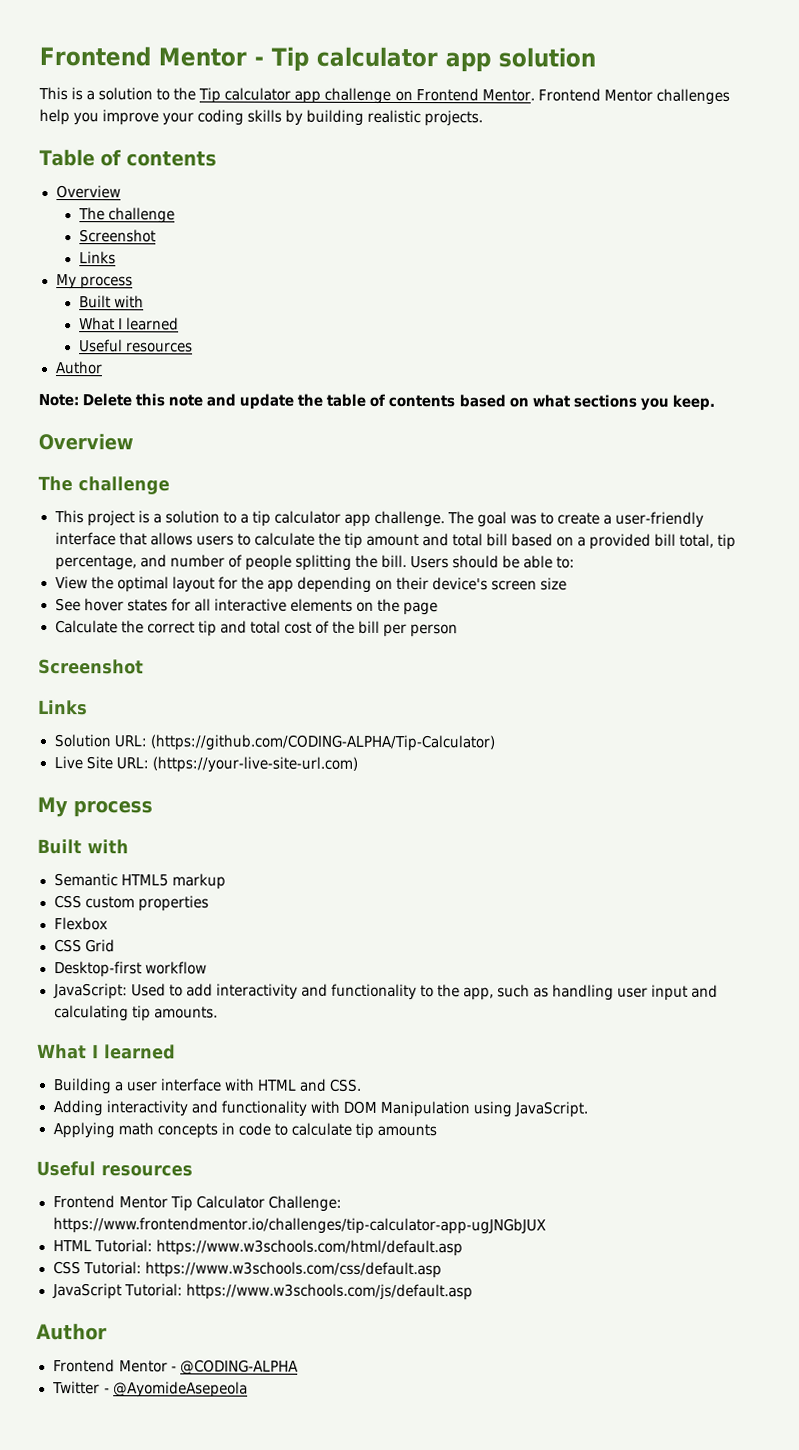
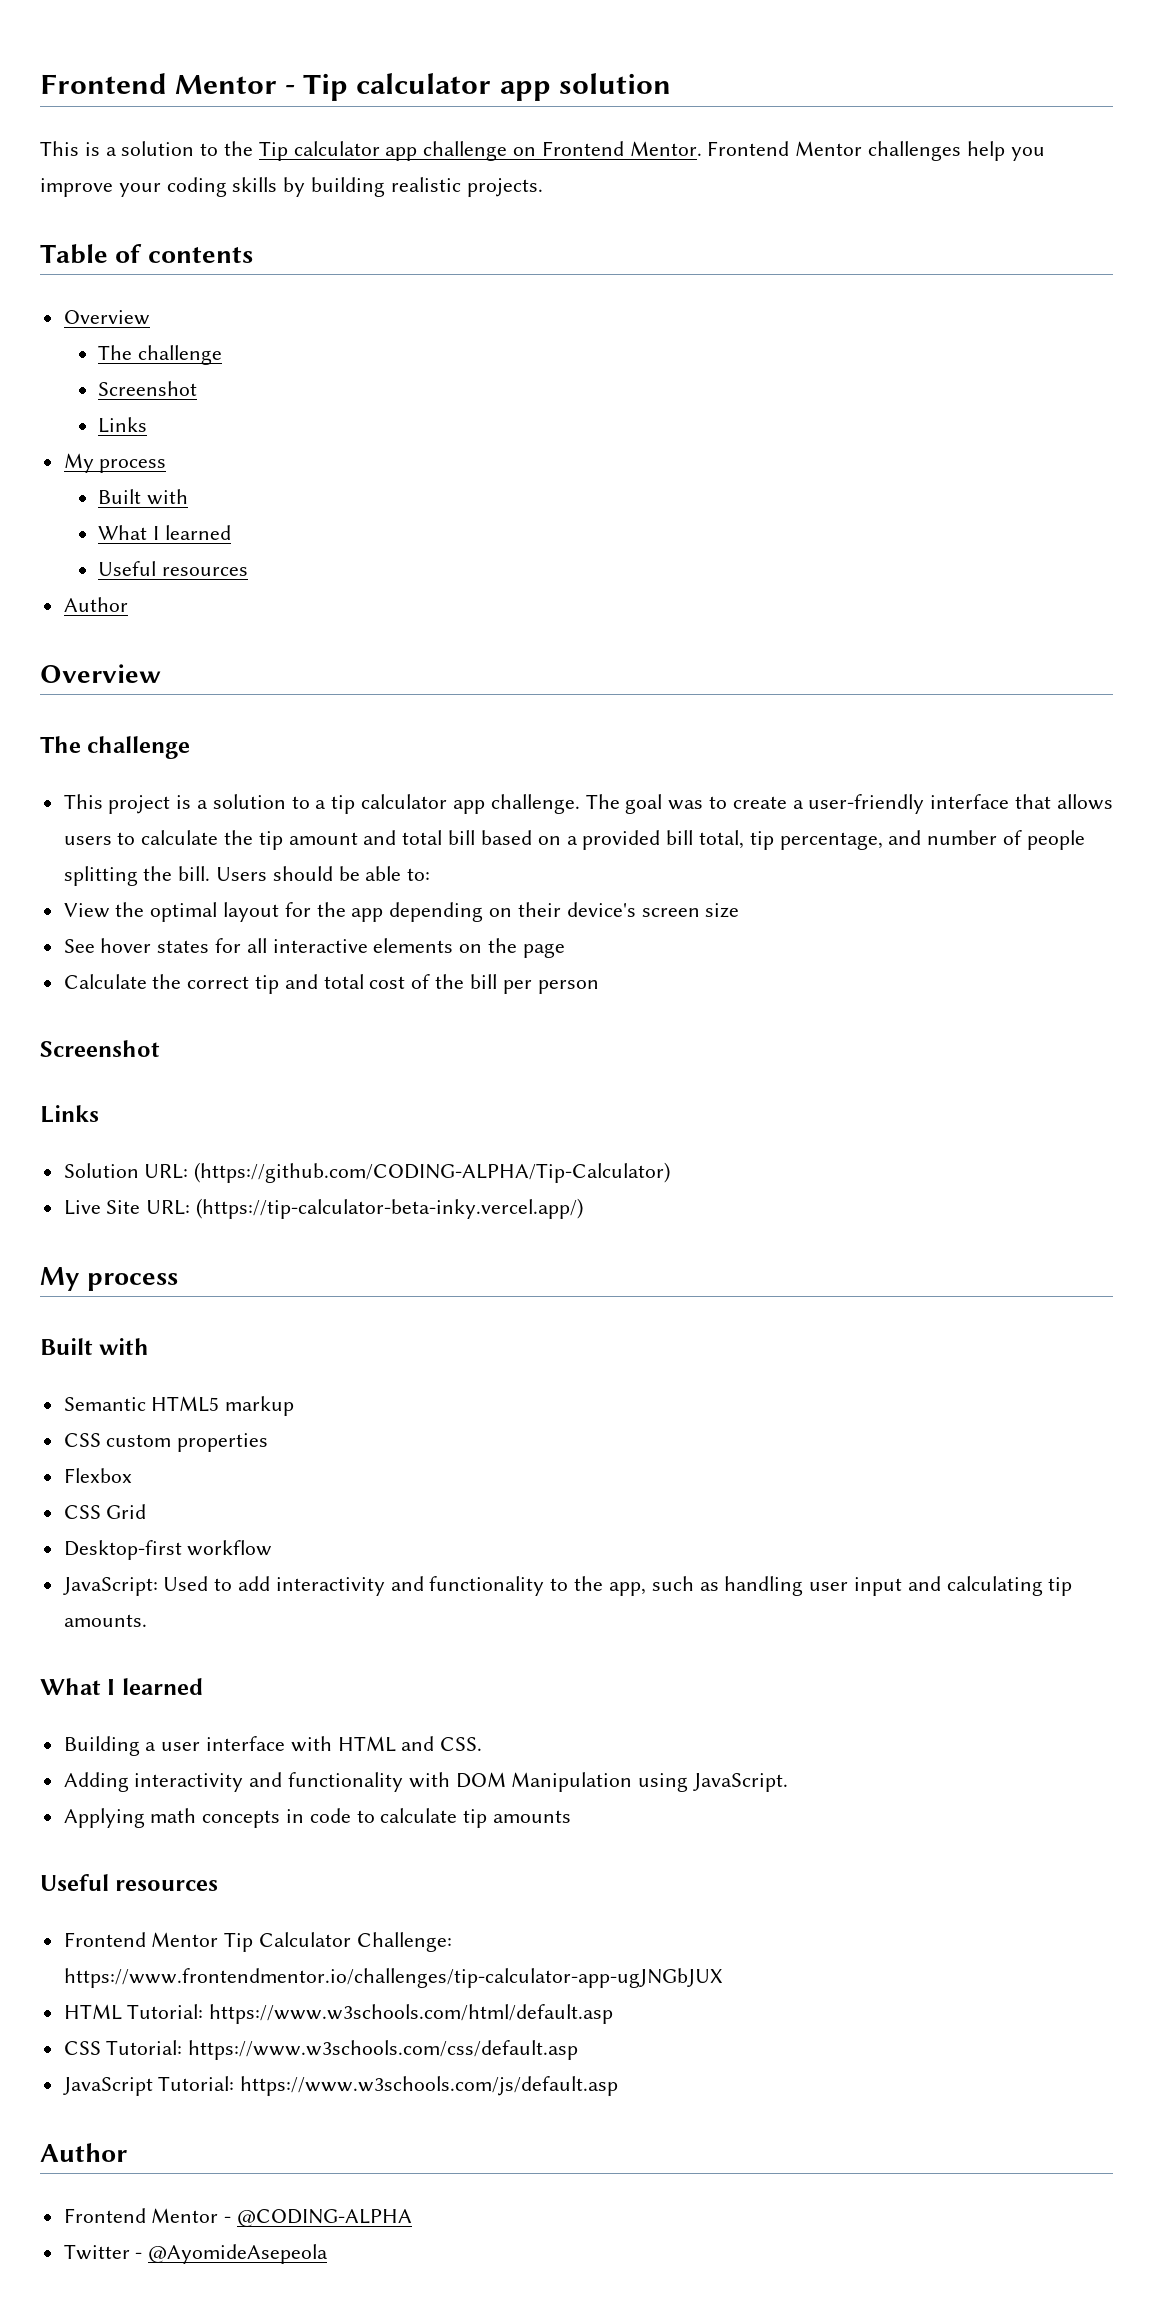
- Note: Delete this note and update the table of contents based on what sections you keep.
- Live Site URL: (https://your-live-site-url.com)
+ Live Site URL: (https://tip-calculator-beta-inky.vercel.app/)

